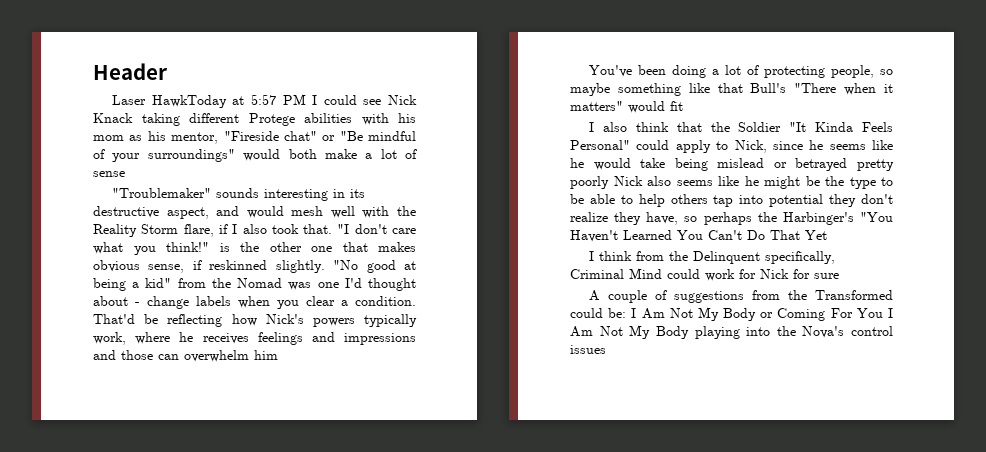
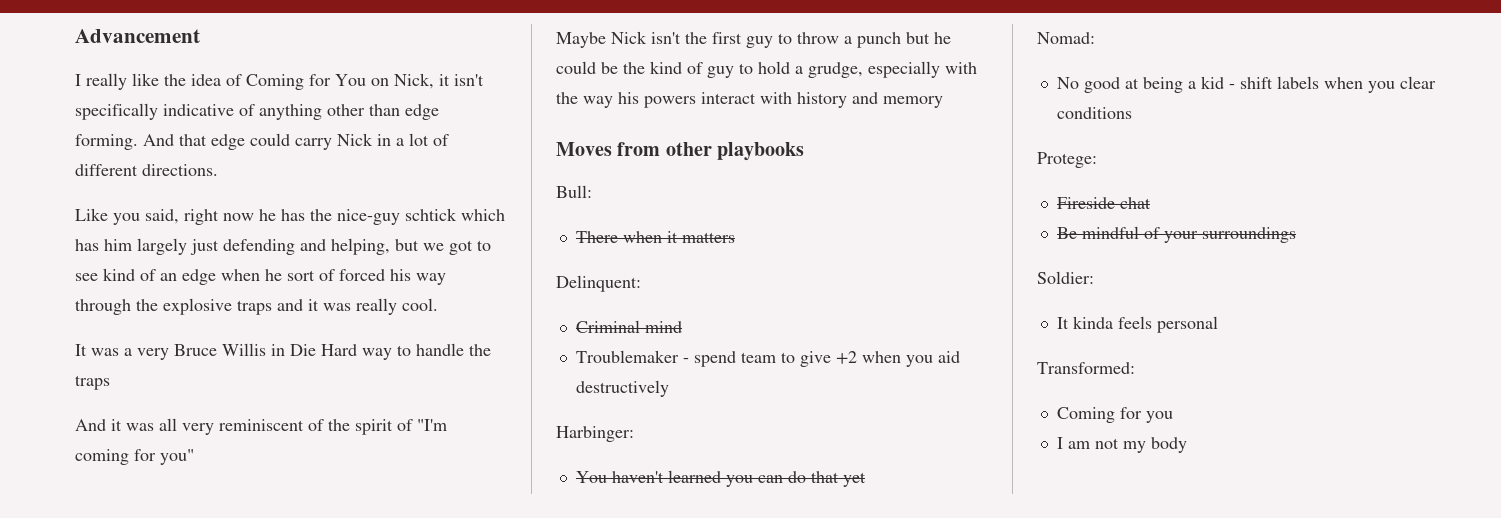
- Header
- Laser HawkToday at 5:57 PM I could see Nick Knack taking different Protege abilities with his mom as his mentor, "Fireside chat" or "Be mindful of your surroundings" would both make a lot of sense
- "Troublemaker" sounds interesting in its destructive aspect, and would mesh well with the Reality Storm flare, if I also took that. "I don't care what you think!" is the other one that makes obvious sense, if reskinned slightly. "No good at being a kid" from the Nomad was one I'd thought about - change labels when you clear a condition. That'd be reflecting how Nick's powers typically work, where he receives feelings and impressions and those can overwhelm him
- You've been doing a lot of protecting people, so maybe something like that Bull's "There when it matters" would fit
- I also think that the Soldier "It Kinda Feels Personal" could apply to Nick, since he seems like he would take being mislead or betrayed pretty poorly Nick also seems like he might be the type to be able to help others tap into potential they don't realize they have, so perhaps the Harbinger's "You Haven't Learned You Can't Do That Yet
- I think from the Delinquent specifically, Criminal Mind could work for Nick for sure
- A couple of suggestions from the Transformed could be: I Am Not My Body or Coming For You I Am Not My Body playing into the Nova's control issues
+ Advancement
+ I really like the idea of Coming for You on Nick, it isn't specifically indicative of anything other than edge forming. And that edge could carry Nick in a lot of different directions.
+ Like you said, right now he has the nice-guy schtick which has him largely just defending and helping, but we got to see kind of an edge when he sort of forced his way through the explosive traps and it was really cool.
+ It was a very Bruce Willis in Die Hard way to handle the traps
+ And it was all very reminiscent of the spirit of "I'm coming for you"
+ Maybe Nick isn't the first guy to throw a punch but he could be the kind of guy to hold a grudge, especially with the way his powers interact with history and memory
+ Moves from other playbooks
+ Bull:
+ There when it matters
+ Delinquent:
+ Criminal mind
+ Troublemaker - spend team to give +2 when you aid destructively
+ Harbinger:
+ You haven't learned you can do that yet
+ Nomad:
+ No good at being a kid - shift labels when you clear conditions
+ Protege:
+ Fireside chat
+ Be mindful of your surroundings
+ Soldier:
+ It kinda feels personal
+ Transformed:
+ Coming for you
+ I am not my body

